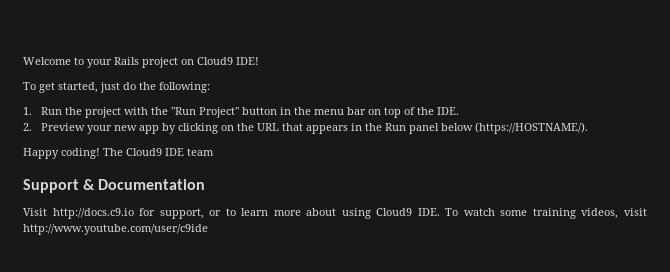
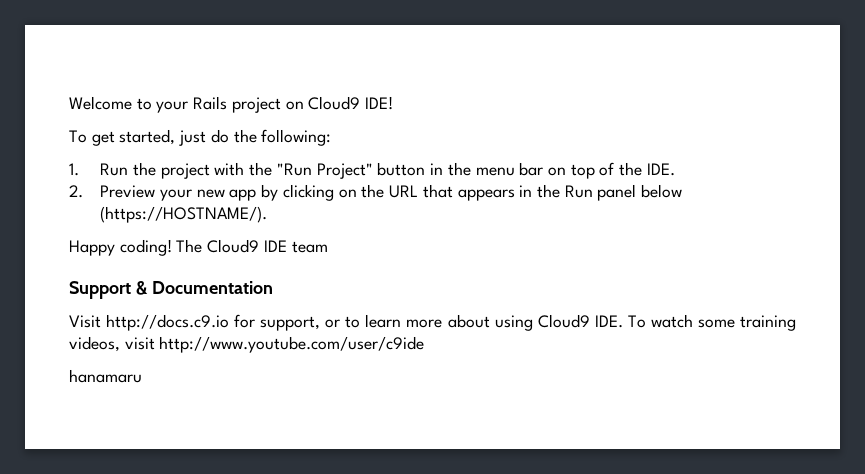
+ hanamaru

